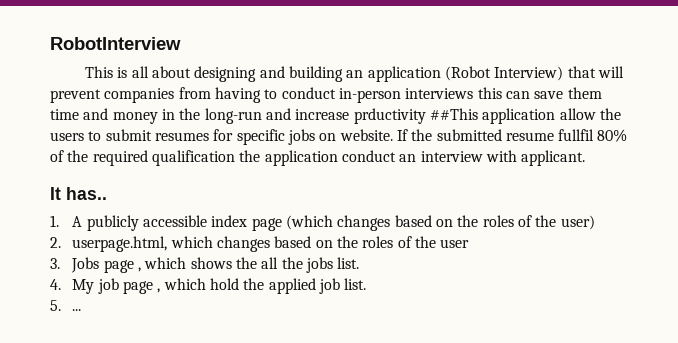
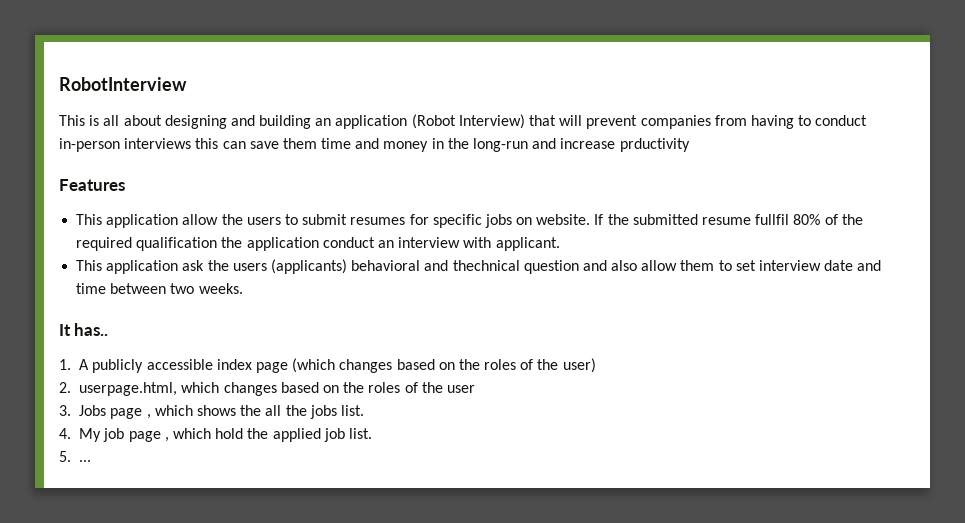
- This is all about designing and building an application (Robot Interview) that will prevent companies from having to conduct in-person interviews this can save them time and money in the long-run and increase prductivity ##This application allow the users to submit resumes for specific jobs on website.
+ This is all about designing and building an application (Robot Interview) that will prevent companies from having to conduct in-person interviews this can save them time and money in the long-run and increase prductivity
+ Features
+ This application allow the users to submit resumes for specific jobs on website.
+ This application ask the users (applicants) behavioral and thechnical question and also allow them to set interview date and time between two weeks.

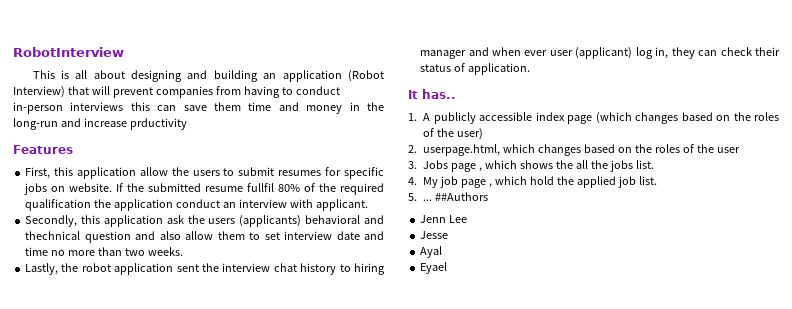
- This application allow the users to submit resumes for specific jobs on website.
+ First, this application allow the users to submit resumes for specific jobs on website.
- This application ask the users (applicants) behavioral and thechnical question and also allow them to set interview date and time between two weeks.
+ Secondly, this application ask the users (applicants) behavioral and thechnical question and also allow them to set interview date and time no more than two weeks.
+ Lastly, the robot application sent the interview chat history to hiring manager and when ever user (applicant) log in, they can check their status of application.
+ ##Authors
+ Jenn Lee
+ Jesse
+ Ayal
+ Eyael

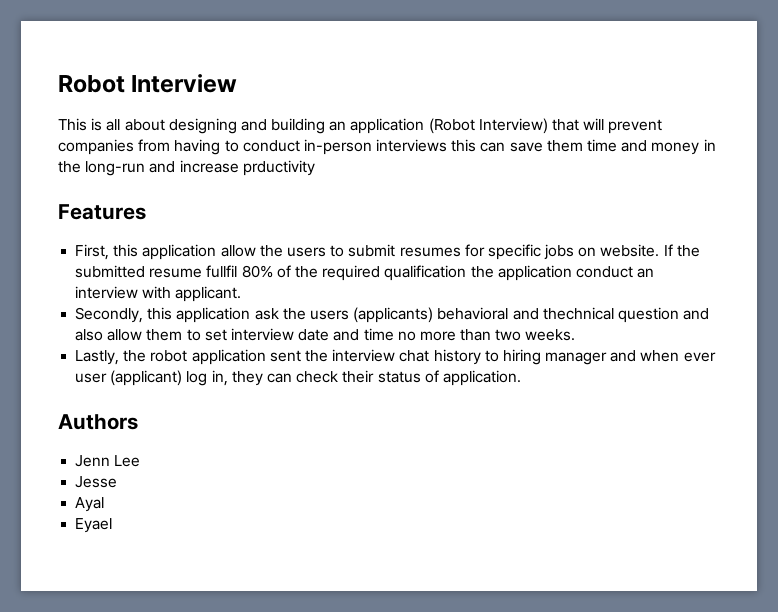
- RobotInterview
+ Robot Interview
- It has..
- 1. A publicly accessible index page (which changes based on the roles of the user)
- 2. userpage.html, which changes based on the roles of the user
- 3. Jobs page , which shows the all the jobs list.
- 4. My job page , which hold the applied job list.
- 5. ... ##Authors
+ Authors

